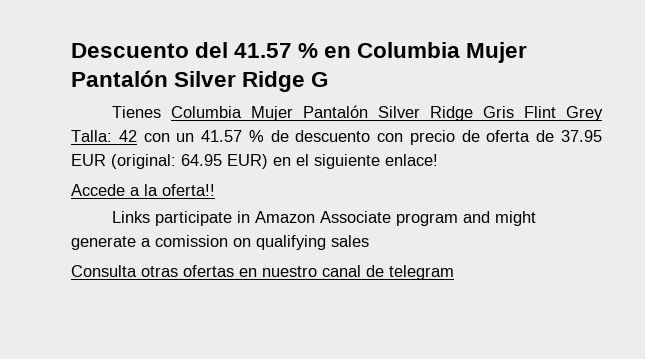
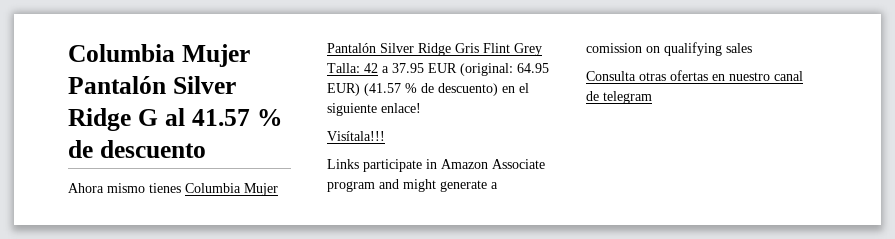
- Descuento del 41.57 % en Columbia Mujer Pantalón Silver Ridge G
- Tienes Columbia Mujer Pantalón Silver Ridge Gris Flint Grey Talla: 42 con un 41.57 % de descuento con precio de oferta de 37.95 EUR (original: 64.95 EUR) en el siguiente enlace!
+ Columbia Mujer Pantalón Silver Ridge G al 41.57 % de descuento
+ Ahora mismo tienes Columbia Mujer Pantalón Silver Ridge Gris Flint Grey Talla: 42 a 37.95 EUR (original: 64.95 EUR) (41.57 % de descuento) en el siguiente enlace!
- Accede a la oferta!!
+ Visítala!!!

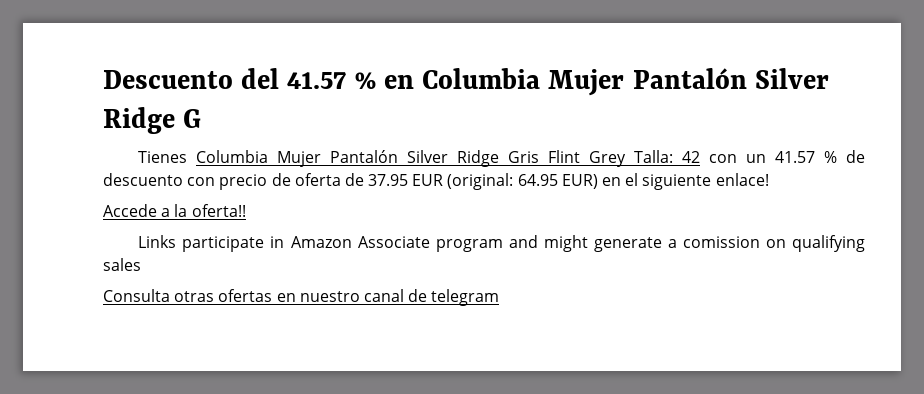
- Columbia Mujer Pantalón Silver Ridge G al 41.57 % de descuento
- Ahora mismo tienes Columbia Mujer Pantalón Silver Ridge Gris Flint Grey Talla: 42 a 37.95 EUR (original: 64.95 EUR) (41.57 % de descuento) en el siguiente enlace!
+ Descuento del 41.57 % en Columbia Mujer Pantalón Silver Ridge G
+ Tienes Columbia Mujer Pantalón Silver Ridge Gris Flint Grey Talla: 42 con un 41.57 % de descuento con precio de oferta de 37.95 EUR (original: 64.95 EUR) en el siguiente enlace!
- Visítala!!!
+ Accede a la oferta!!

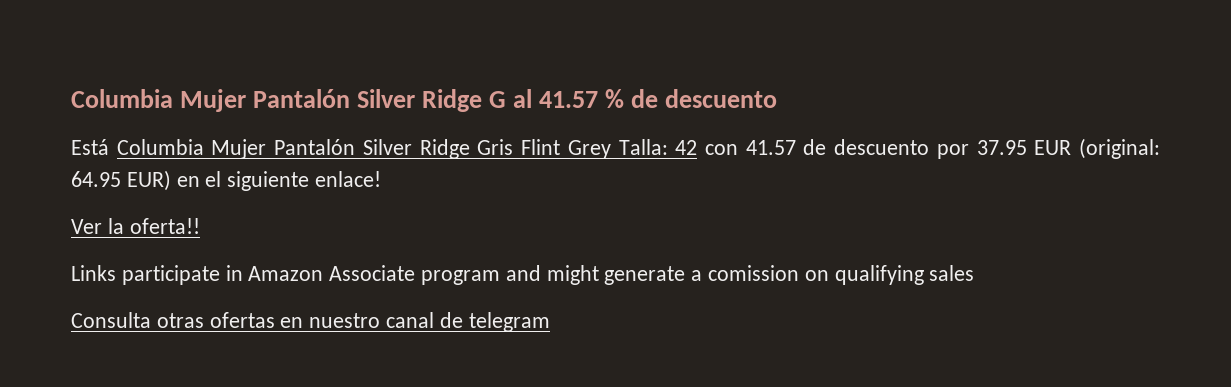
- Descuento del 41.57 % en Columbia Mujer Pantalón Silver Ridge G
- Tienes Columbia Mujer Pantalón Silver Ridge Gris Flint Grey Talla: 42 con un 41.57 % de descuento con precio de oferta de 37.95 EUR (original: 64.95 EUR) en el siguiente enlace!
+ Columbia Mujer Pantalón Silver Ridge G al 41.57 % de descuento
+ Está Columbia Mujer Pantalón Silver Ridge Gris Flint Grey Talla: 42 con 41.57 de descuento por 37.95 EUR (original: 64.95 EUR) en el siguiente enlace!
- Accede a la oferta!!
+ Ver la oferta!!

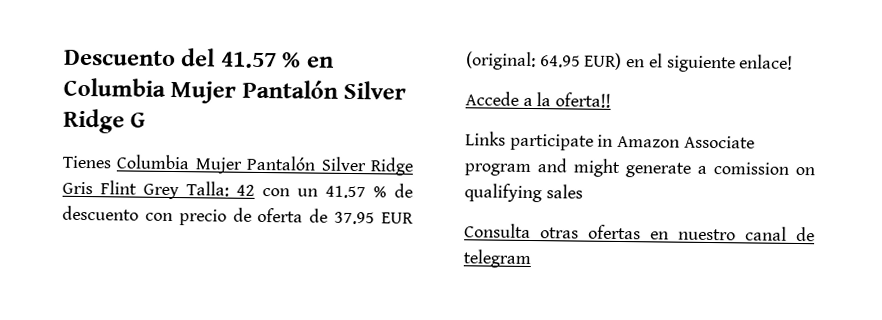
- Columbia Mujer Pantalón Silver Ridge G al 41.57 % de descuento
- Está Columbia Mujer Pantalón Silver Ridge Gris Flint Grey Talla: 42 con 41.57 de descuento por 37.95 EUR (original: 64.95 EUR) en el siguiente enlace!
+ Descuento del 41.57 % en Columbia Mujer Pantalón Silver Ridge G
+ Tienes Columbia Mujer Pantalón Silver Ridge Gris Flint Grey Talla: 42 con un 41.57 % de descuento con precio de oferta de 37.95 EUR (original: 64.95 EUR) en el siguiente enlace!
- Ver la oferta!!
+ Accede a la oferta!!

